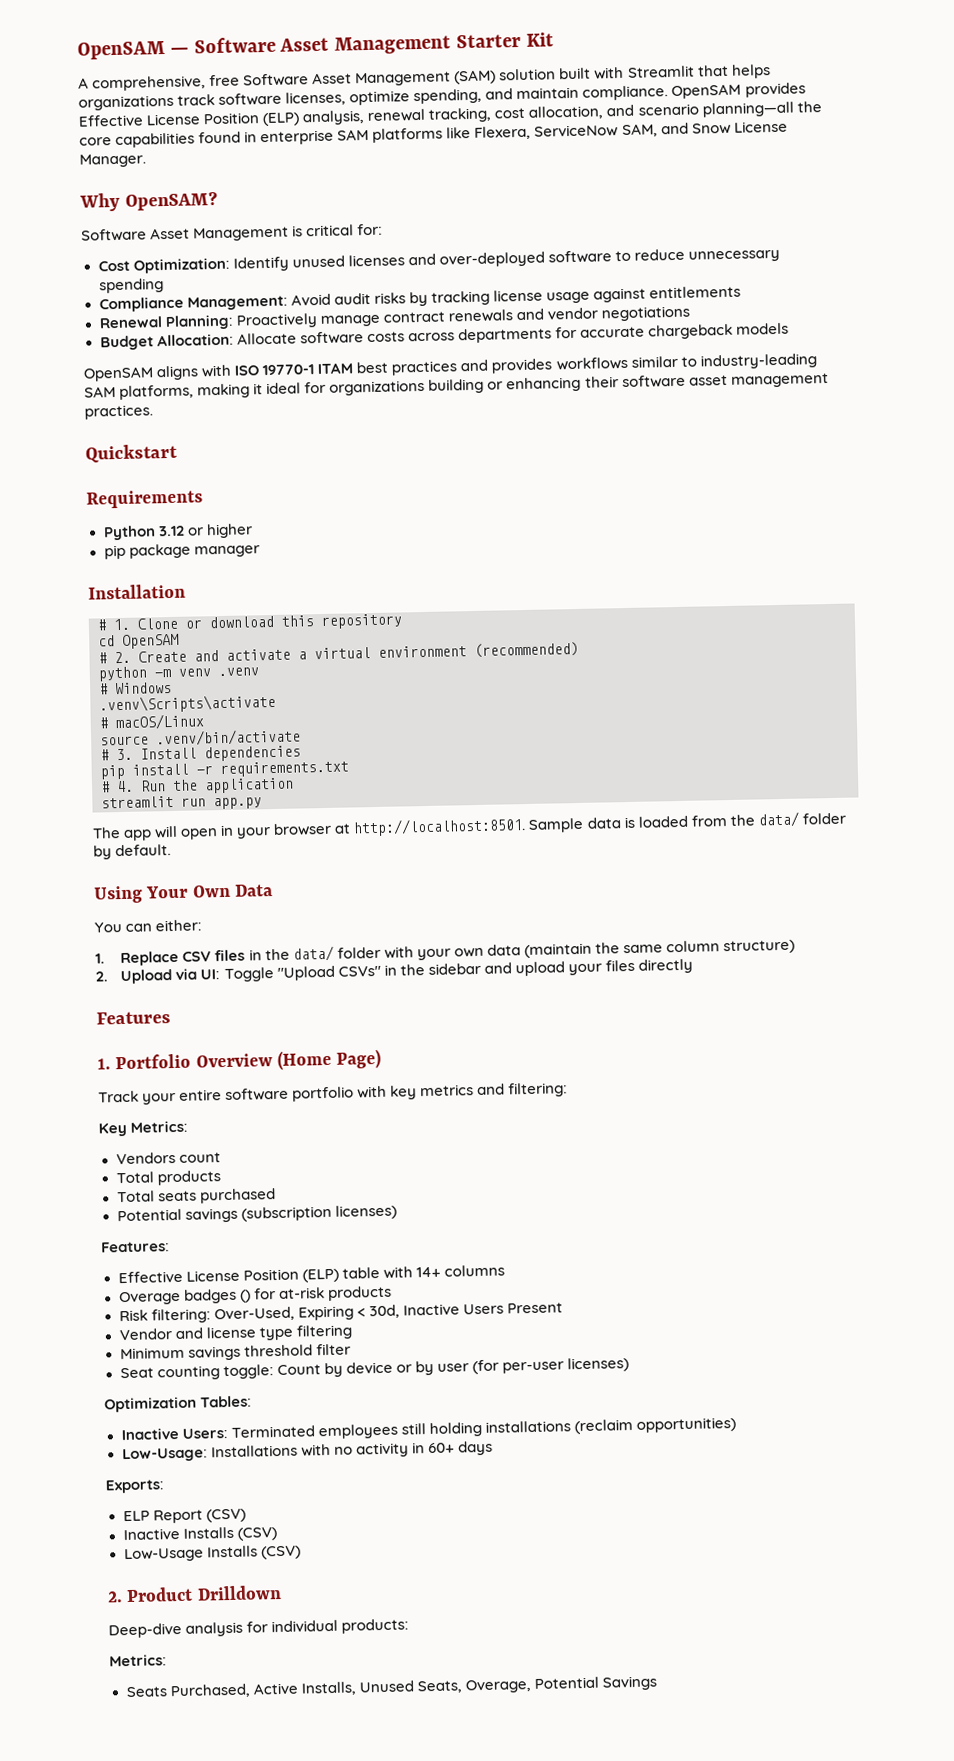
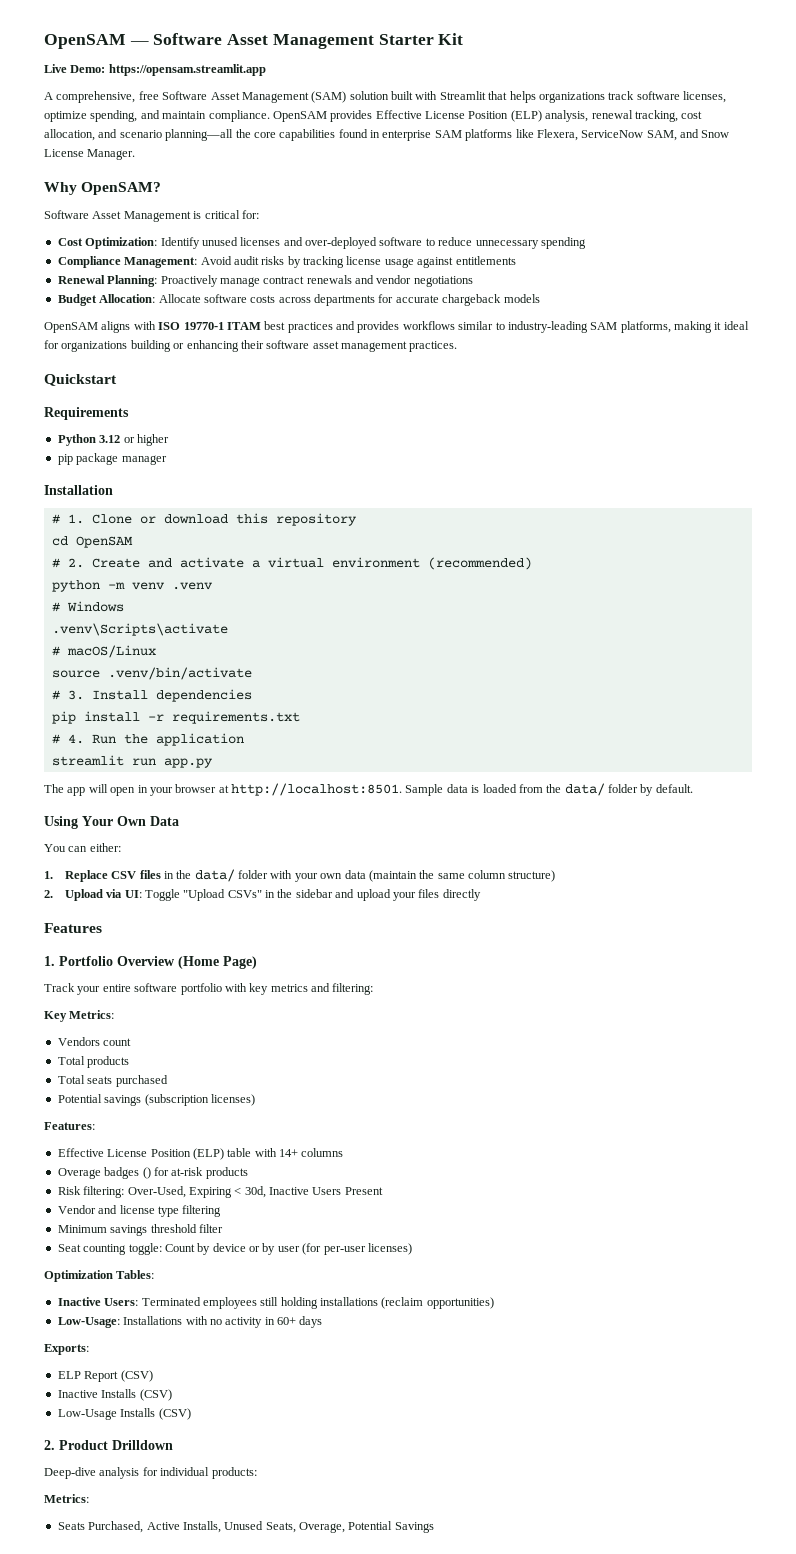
+ Live Demo: https://opensam.streamlit.app

